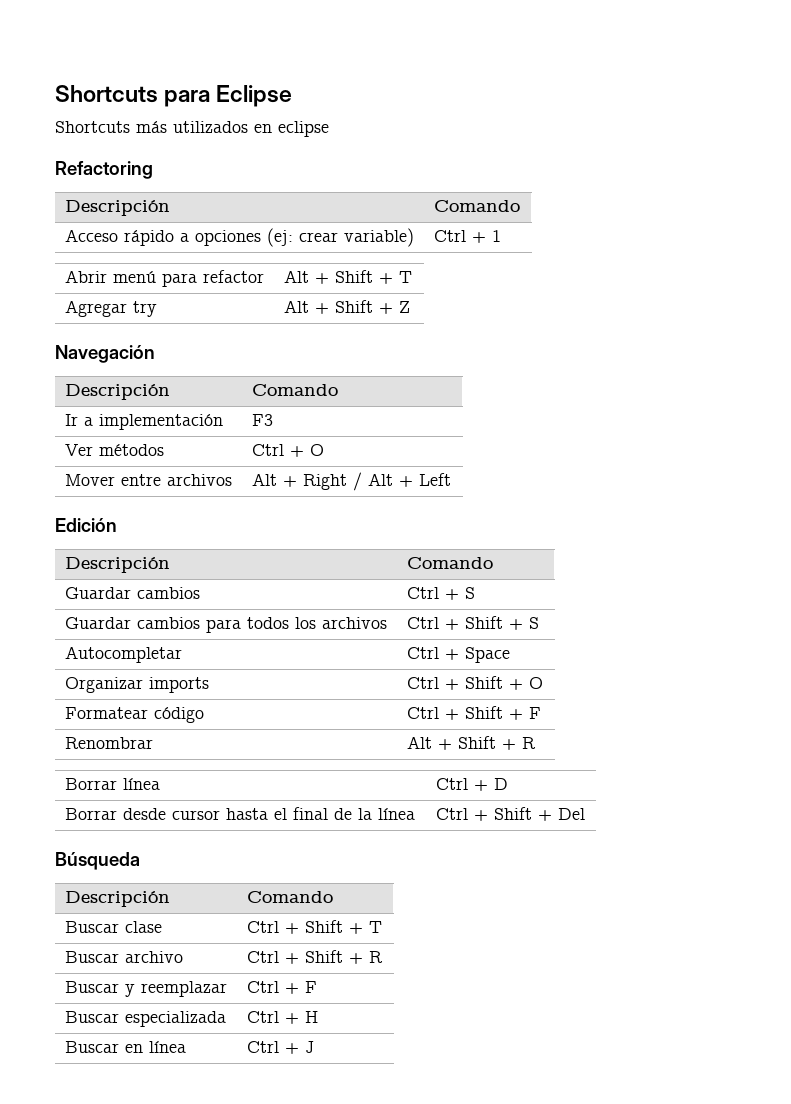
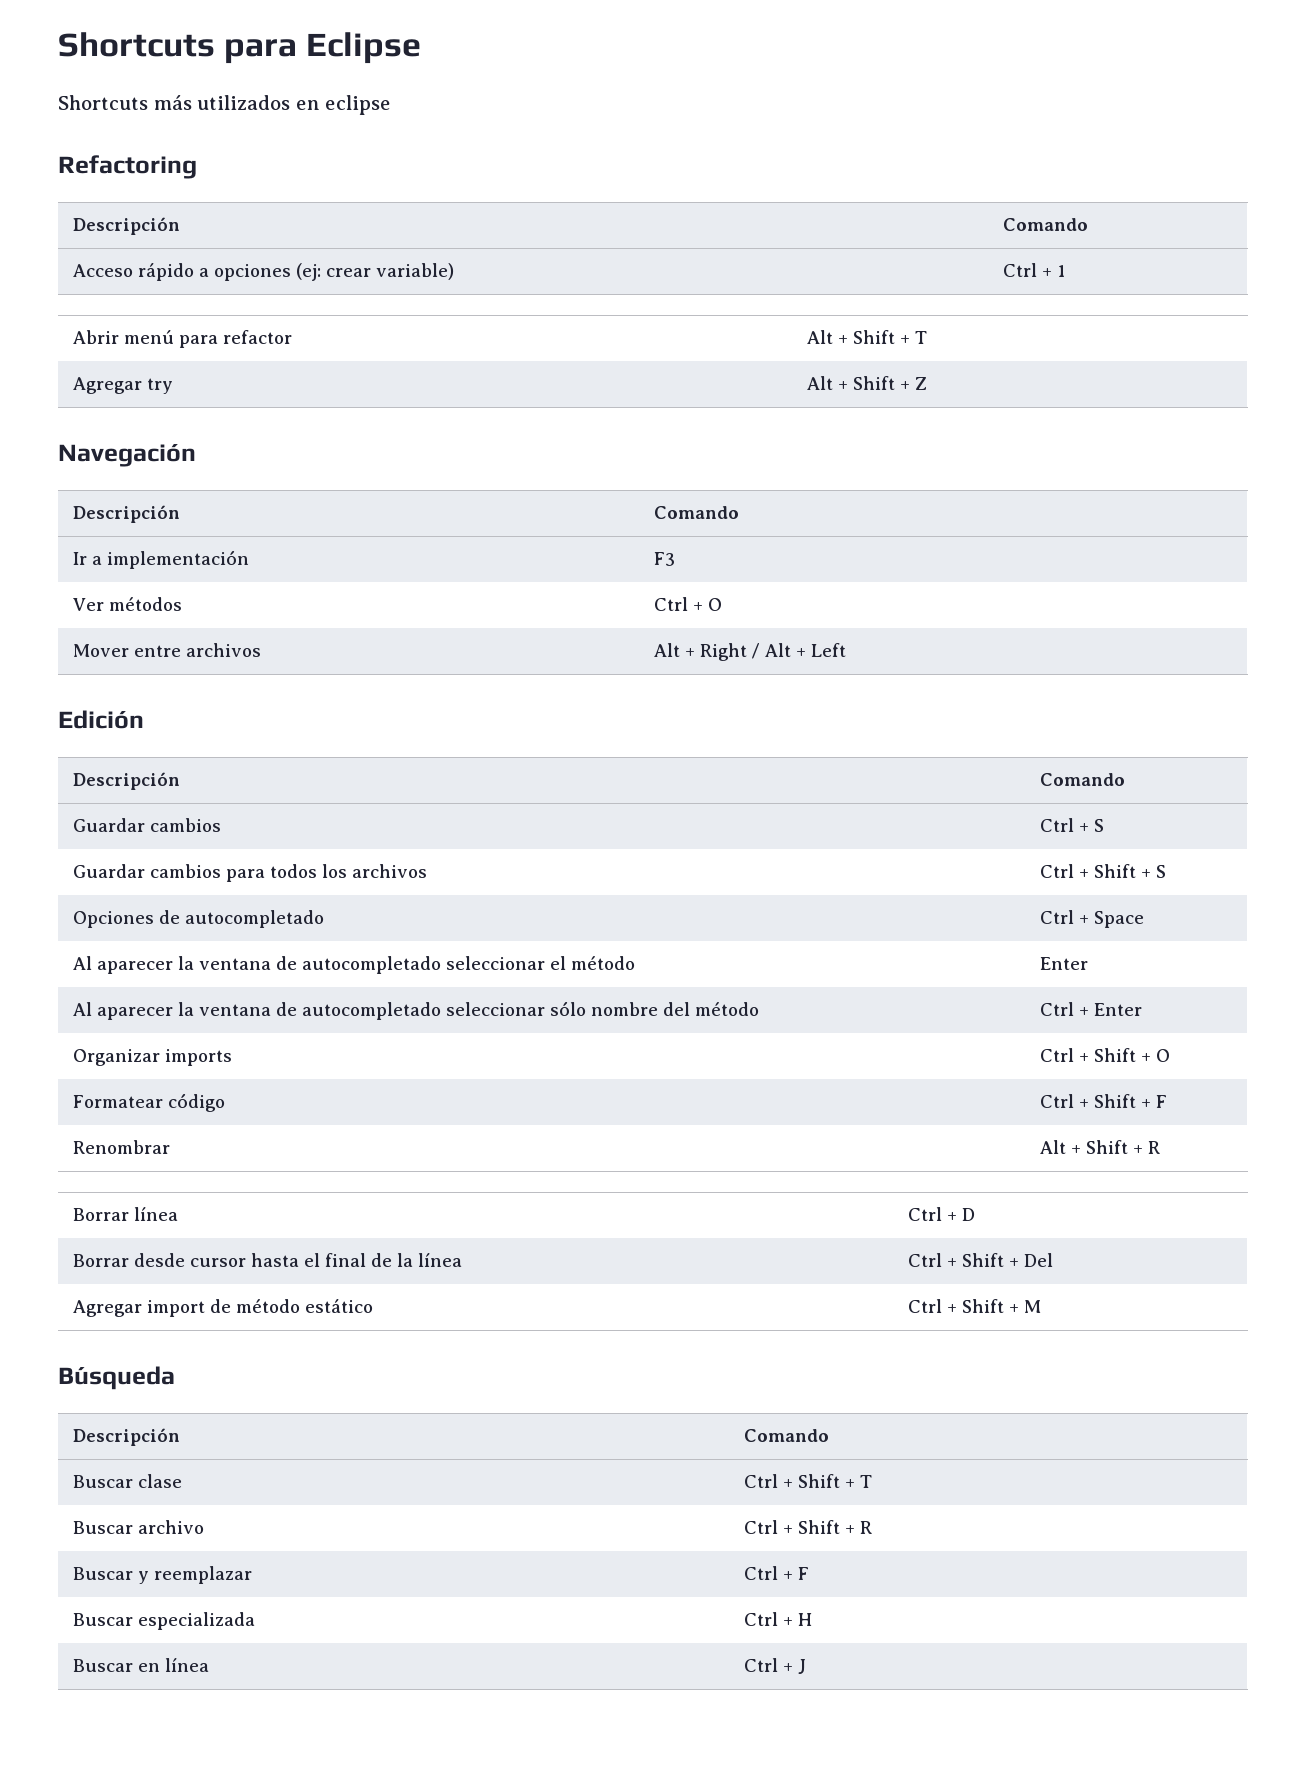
- Autocompletar | Ctrl + Space
+ Opciones de autocompletado | Ctrl + Space
+ Al aparecer la ventana de autocompletado seleccionar el método | Enter
+ Al aparecer la ventana de autocompletado seleccionar sólo nombre del método | Ctrl + Enter
+ Agregar import de método estático | Ctrl + Shift + M

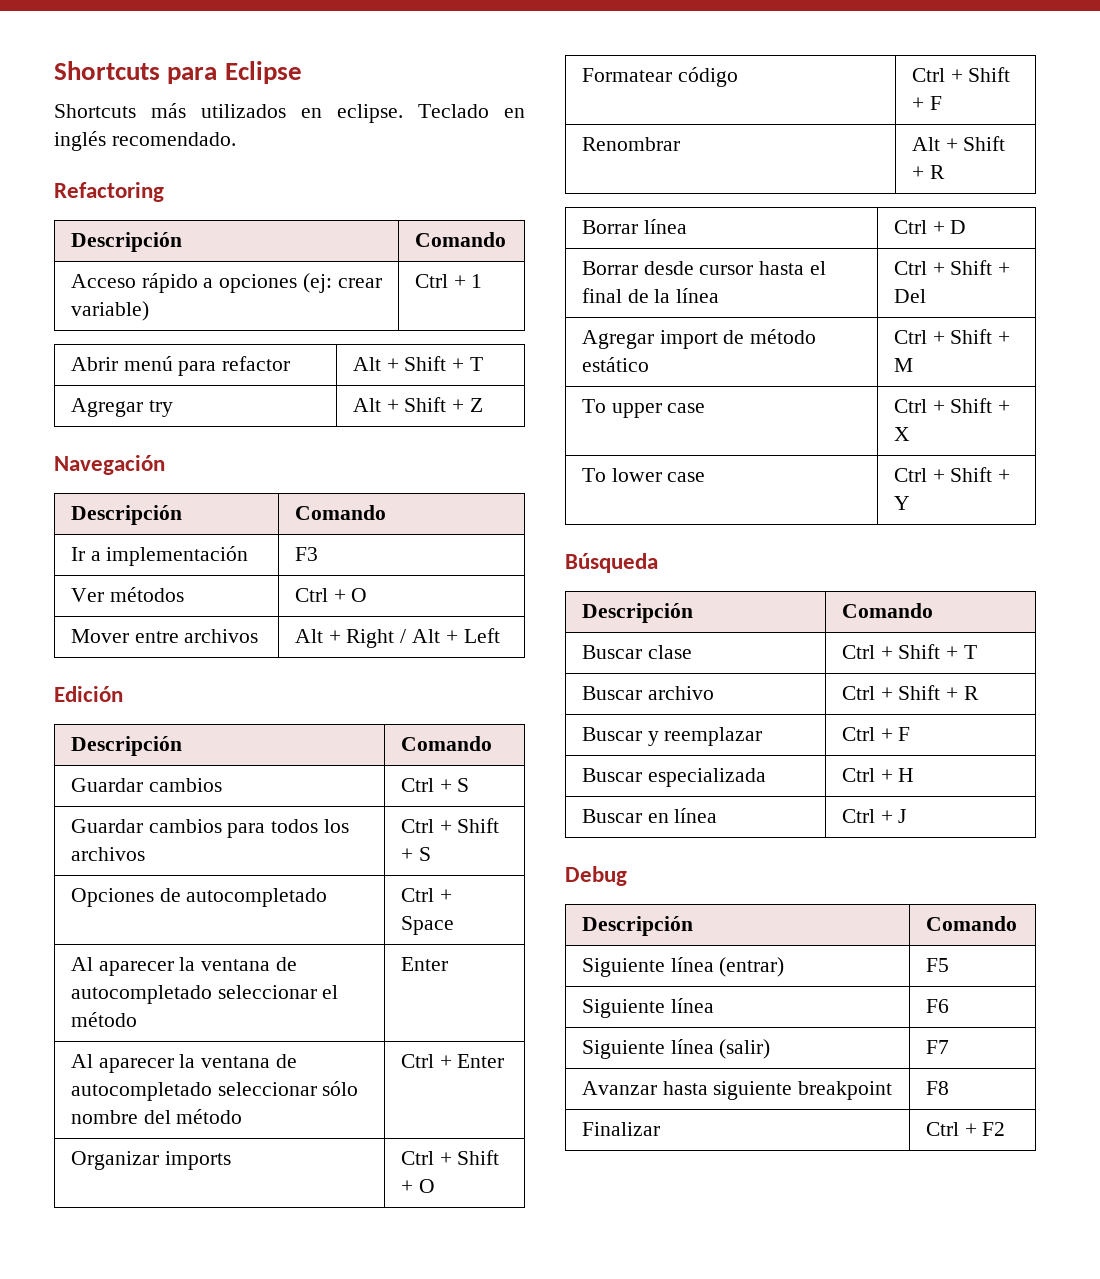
- Shortcuts más utilizados en eclipse
+ Shortcuts más utilizados en eclipse. Teclado en inglés recomendado.
+ To upper case | Ctrl + Shift + X
+ To lower case | Ctrl + Shift + Y
+ Debug
+ Descripción | Comando
+ Siguiente línea (entrar) | F5
+ Siguiente línea | F6
+ Siguiente línea (salir) | F7
+ Avanzar hasta siguiente breakpoint | F8
+ Finalizar | Ctrl + F2

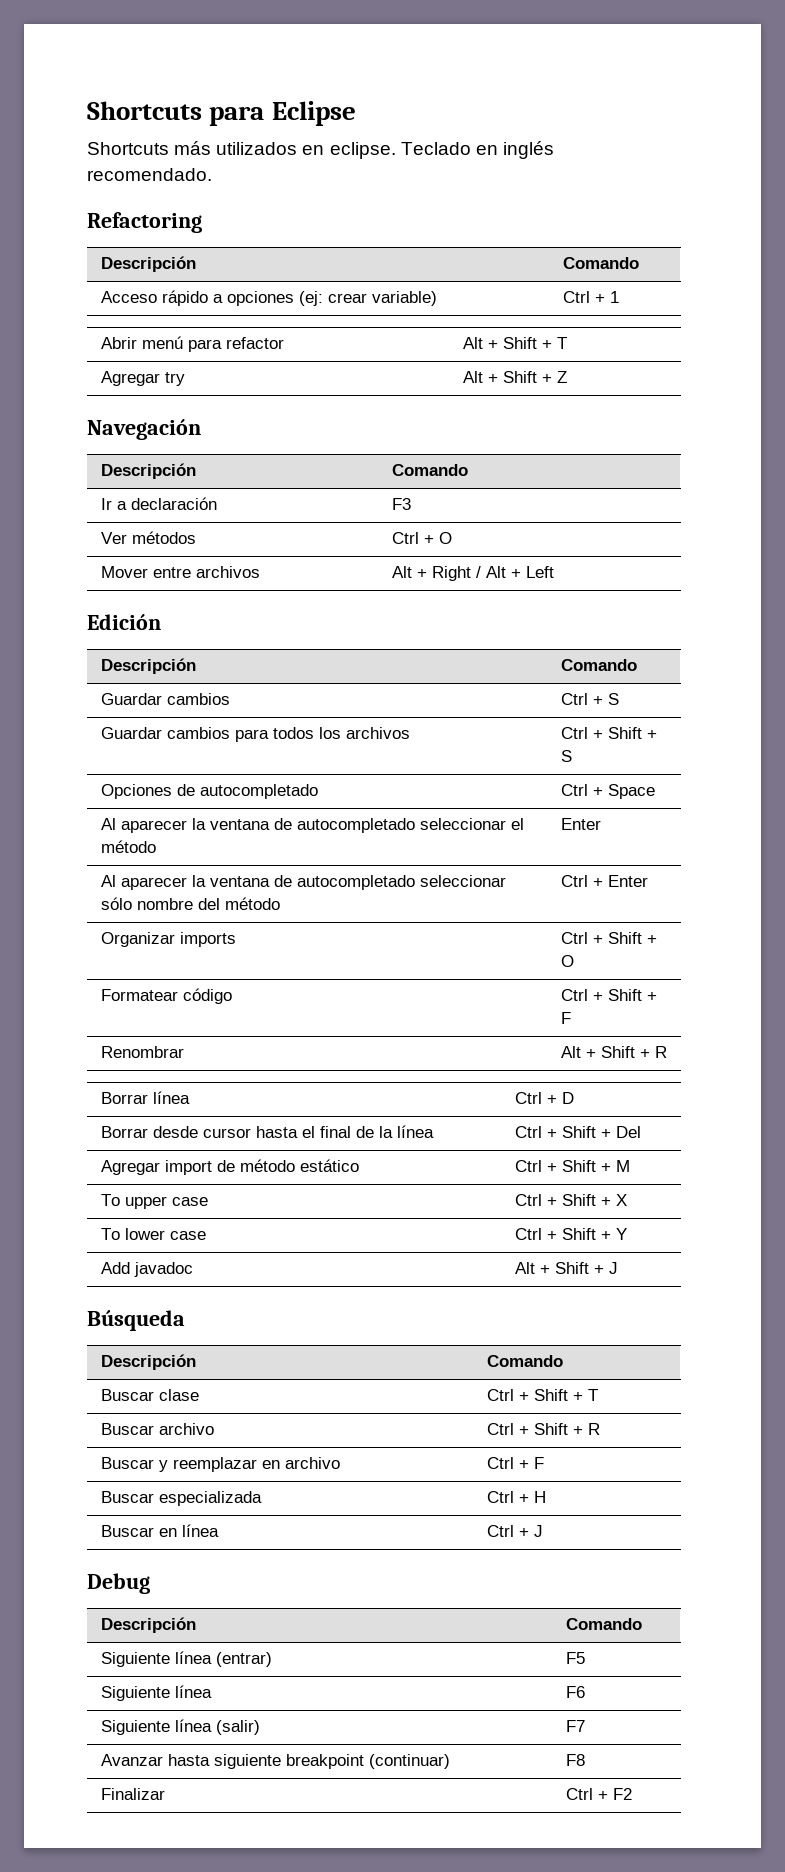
- Ir a implementación | F3
+ Ir a declaración | F3
+ Add javadoc | Alt + Shift + J
- Buscar y reemplazar | Ctrl + F
+ Buscar y reemplazar en archivo | Ctrl + F
- Avanzar hasta siguiente breakpoint | F8
+ Avanzar hasta siguiente breakpoint (continuar) | F8

